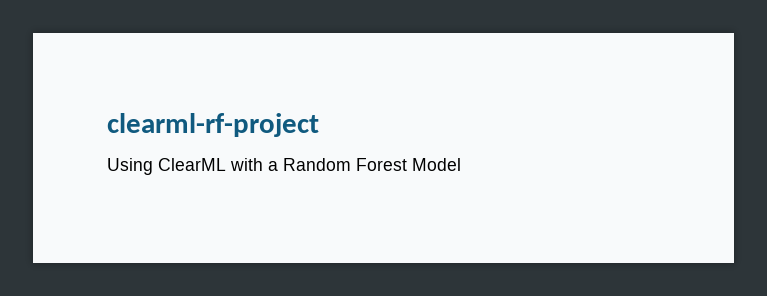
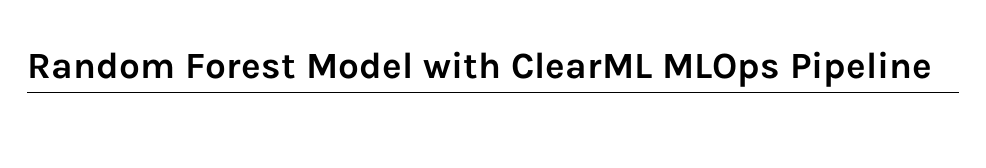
- clearml-rf-project
- Using ClearML with a Random Forest Model
+ Random Forest Model with ClearML MLOps Pipeline

